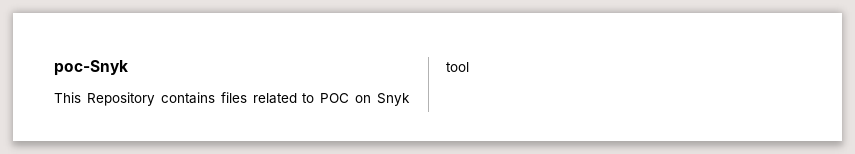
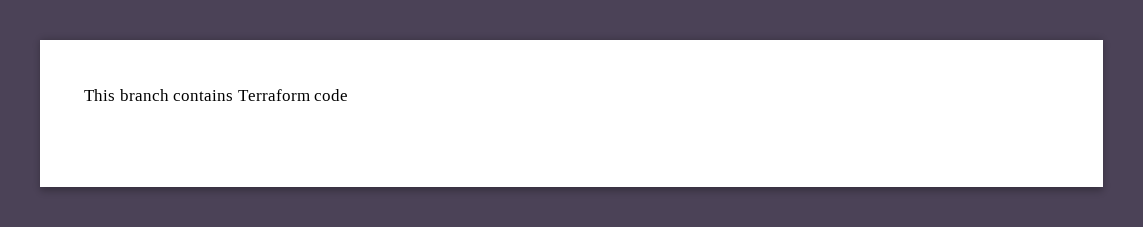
- poc-Snyk
- This Repository contains files related to POC on Snyk tool
+ This branch contains Terraform code

